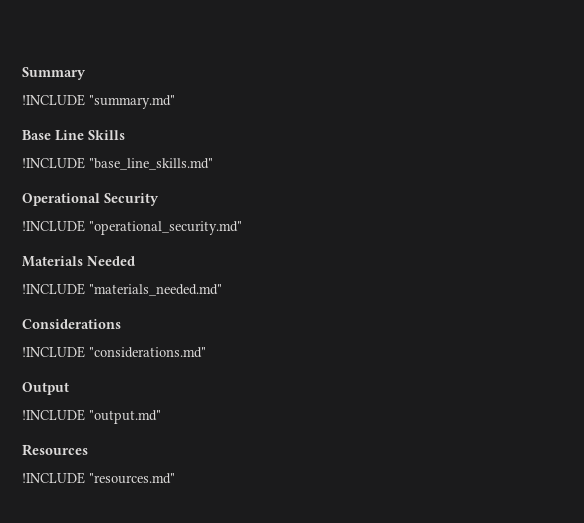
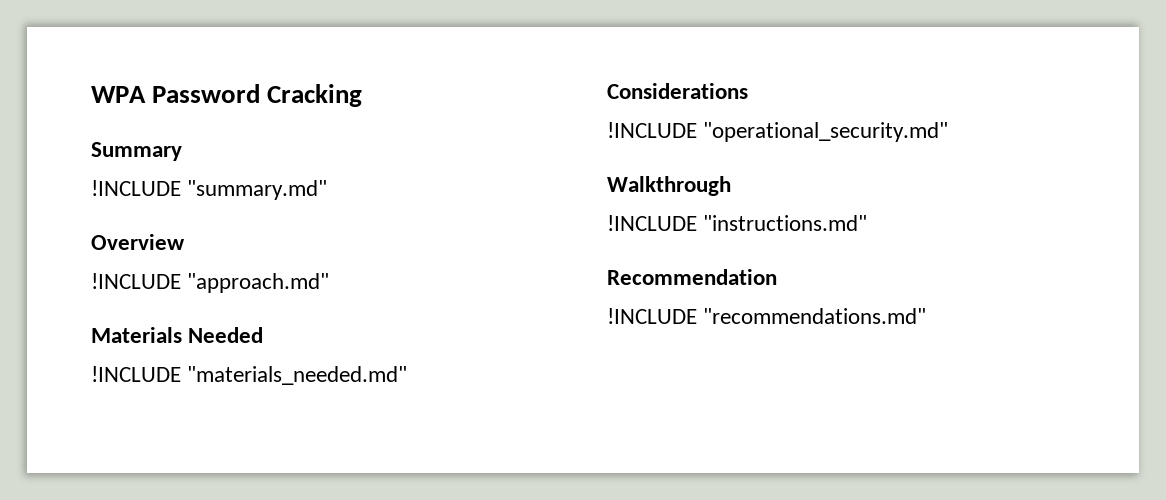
+ WPA Password Cracking
- Base Line Skills
- !INCLUDE "base_line_skills.md"
- Operational Security
- !INCLUDE "operational_security.md"
+ Overview
+ !INCLUDE "approach.md"
- !INCLUDE "considerations.md"
- Output
- !INCLUDE "output.md"
- Resources
- !INCLUDE "resources.md"
+ !INCLUDE "operational_security.md"
+ Walkthrough
+ !INCLUDE "instructions.md"
+ Recommendation
+ !INCLUDE "recommendations.md"

